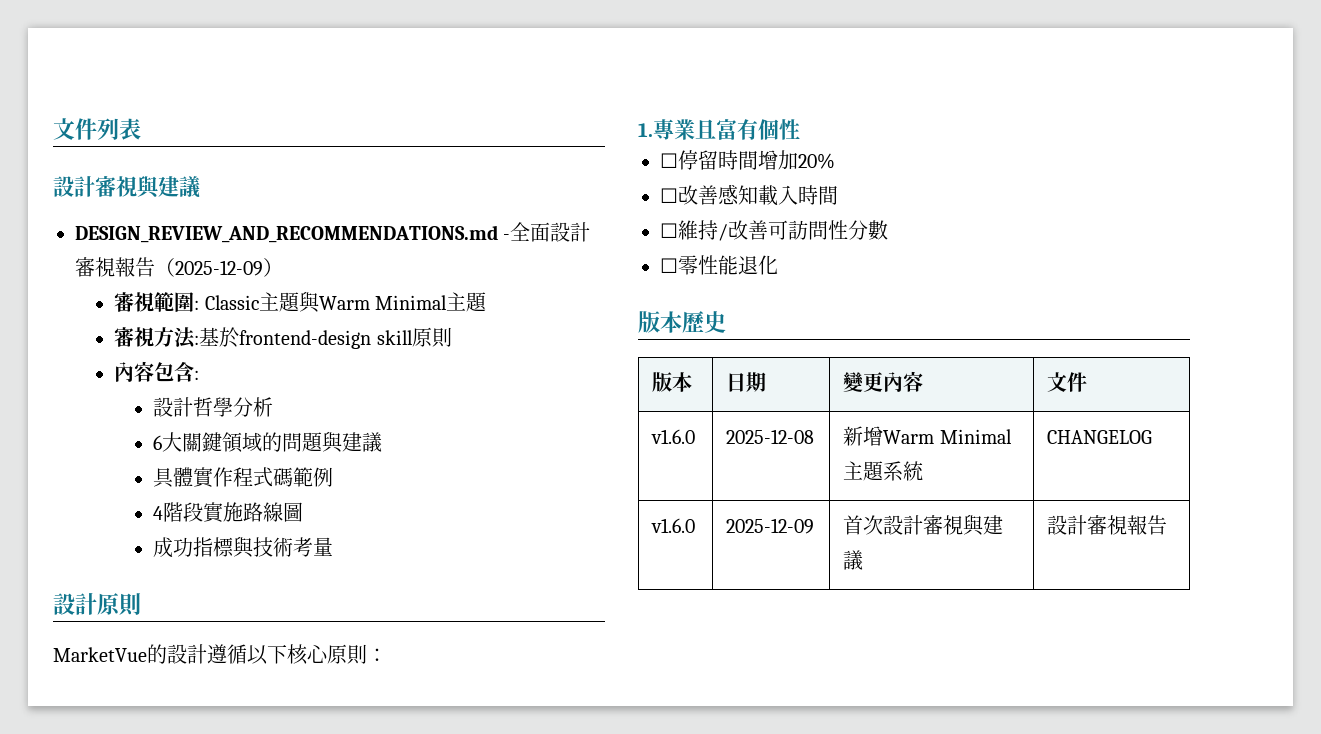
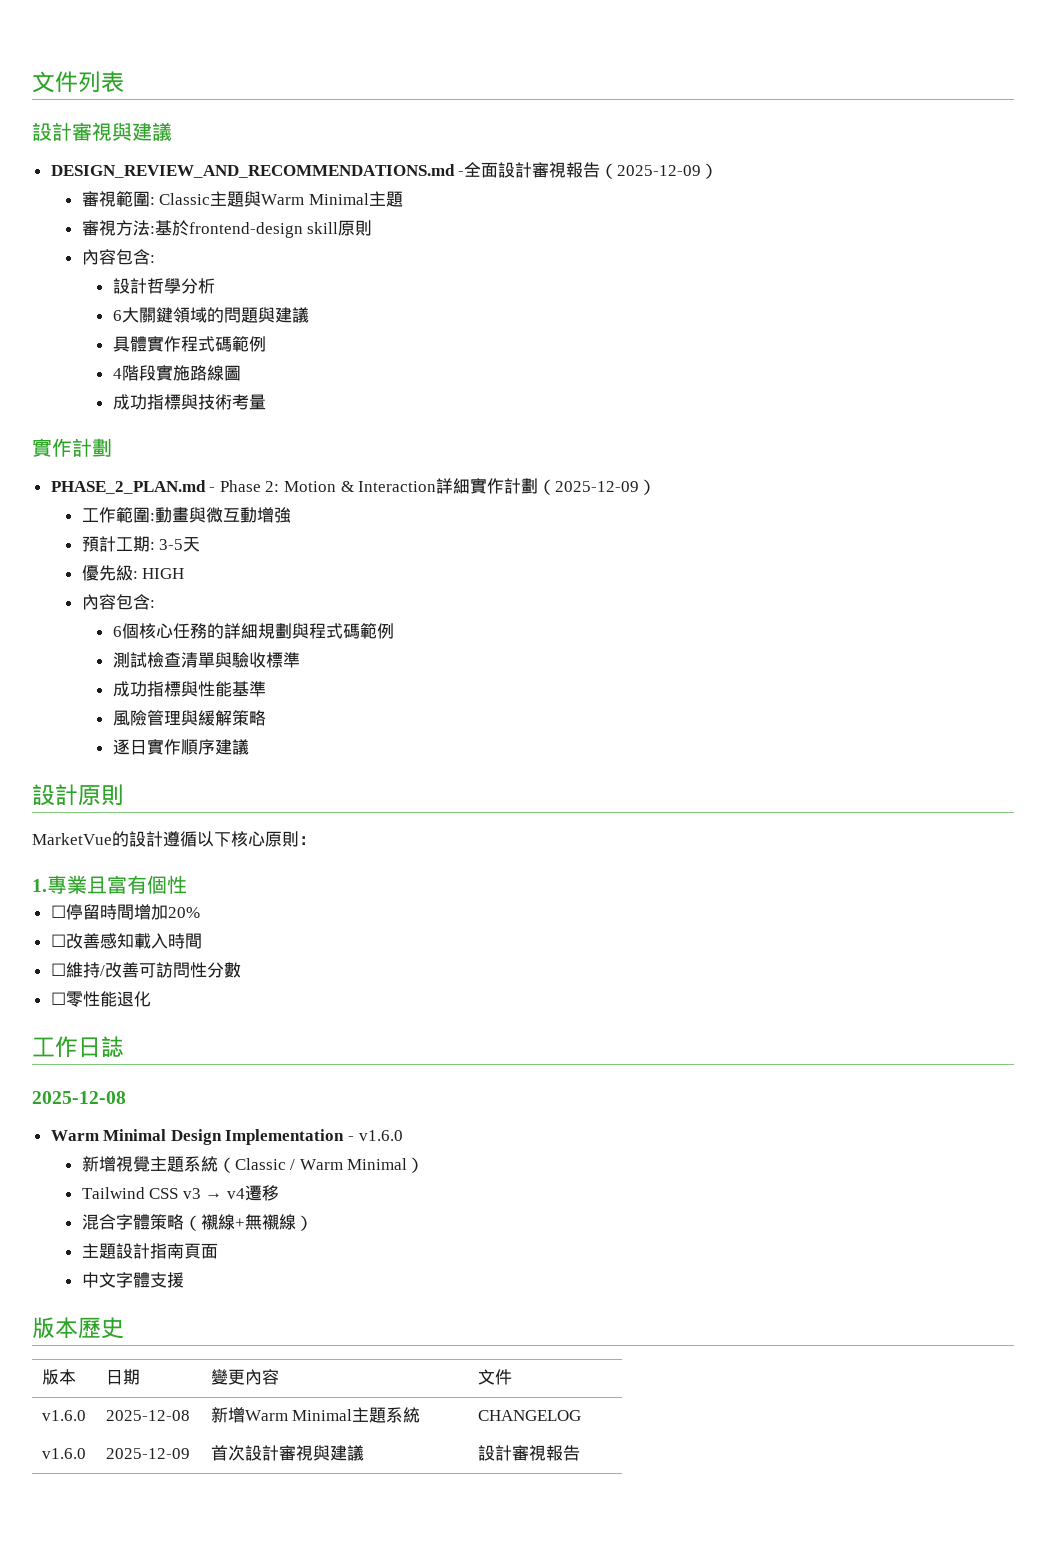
  成功指標與技術考量
+ 實作計劃
+ PHASE_2_PLAN.md - Phase 2: Motion & Interaction詳細實作計劃（2025-12-09）
+ 工作範圍:動畫與微互動增強
+ 預計工期: 3-5天
+ 優先級: HIGH
+ 內容包含:
+ 6個核心任務的詳細規劃與程式碼範例
+ 測試檢查清單與驗收標準
+ 成功指標與性能基準
+ 風險管理與緩解策略
+ 逐日實作順序建議
+ 工作日誌
+ 2025-12-08
+ Warm Minimal Design Implementation - v1.6.0
+ 新增視覺主題系統（Classic / Warm Minimal）
+ Tailwind CSS v3 → v4遷移
+ 混合字體策略（襯線+無襯線）
+ 主題設計指南頁面
+ 中文字體支援

